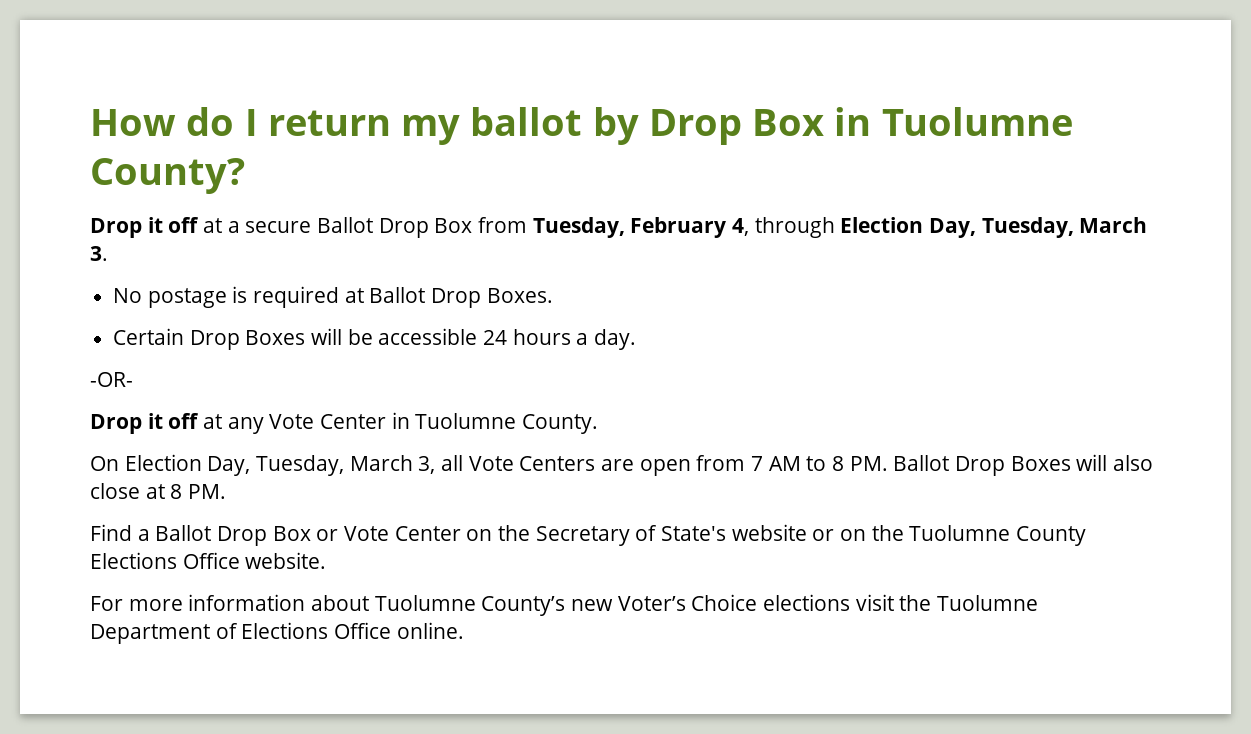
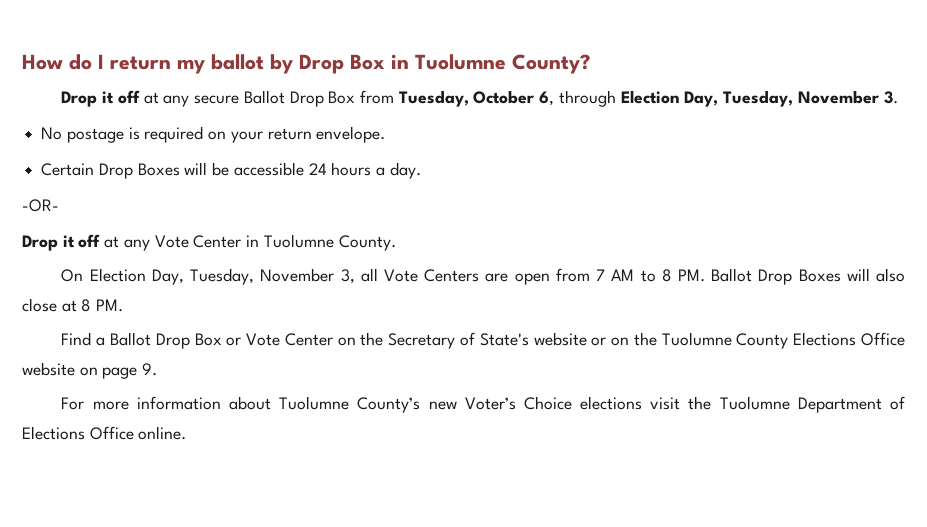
- Drop it off at a secure Ballot Drop Box from Tuesday, February 4, through Election Day, Tuesday, March 3.
+ Drop it off at any secure Ballot Drop Box from Tuesday, October 6, through Election Day, Tuesday, November 3.
- No postage is required at Ballot Drop Boxes.
+ No postage is required on your return envelope.
- On Election Day, Tuesday, March 3, all Vote Centers are open from 7 AM to 8 PM. Ballot Drop Boxes will also close at 8 PM.
+ On Election Day, Tuesday, November 3, all Vote Centers are open from 7 AM to 8 PM. Ballot Drop Boxes will also close at 8 PM.
- Find a Ballot Drop Box or Vote Center on the Secretary of State's website or on the Tuolumne County Elections Office website.
+ Find a Ballot Drop Box or Vote Center on the Secretary of State's website or on the Tuolumne County Elections Office website on page 9.

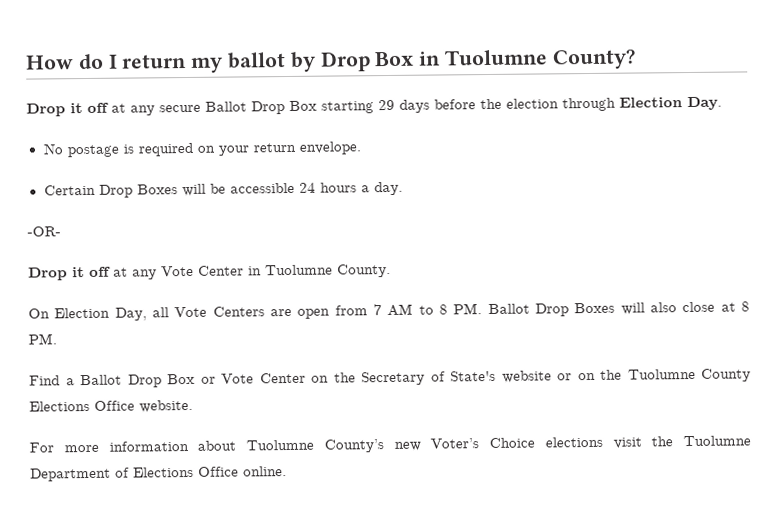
- Drop it off at any secure Ballot Drop Box from Tuesday, October 6, through Election Day, Tuesday, November 3.
+ Drop it off at any secure Ballot Drop Box starting 29 days before the election through Election Day.
- On Election Day, Tuesday, November 3, all Vote Centers are open from 7 AM to 8 PM. Ballot Drop Boxes will also close at 8 PM.
+ On Election Day, all Vote Centers are open from 7 AM to 8 PM. Ballot Drop Boxes will also close at 8 PM.
- Find a Ballot Drop Box or Vote Center on the Secretary of State's website or on the Tuolumne County Elections Office website on page 9.
+ Find a Ballot Drop Box or Vote Center on the Secretary of State's website or on the Tuolumne County Elections Office website.

